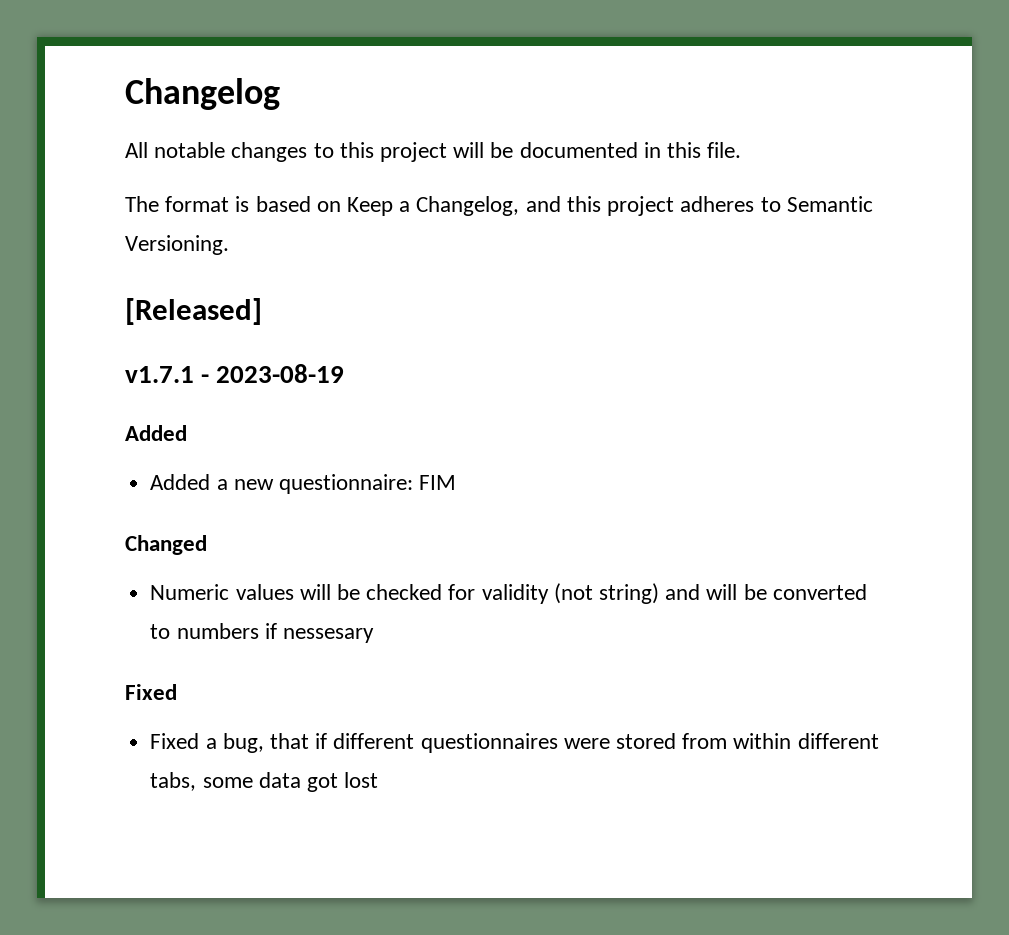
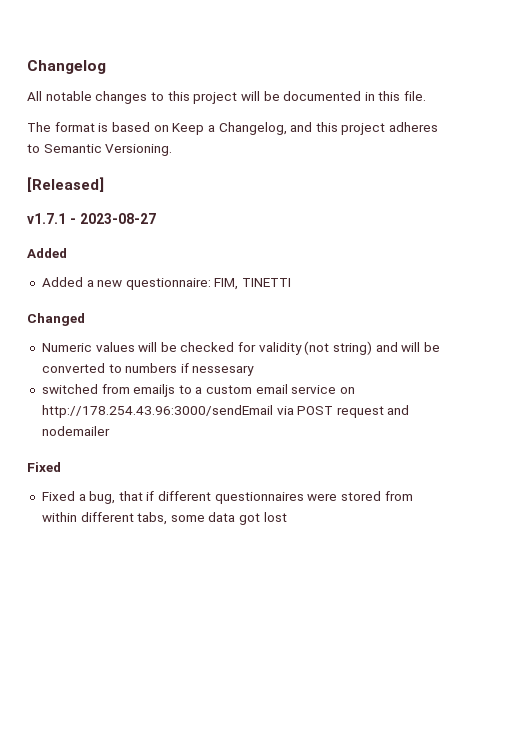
- v1.7.1 - 2023-08-19
+ v1.7.1 - 2023-08-27
- Added a new questionnaire: FIM
+ Added a new questionnaire: FIM, TINETTI
+ switched from emailjs to a custom email service on http://178.254.43.96:3000/sendEmail via POST request and nodemailer

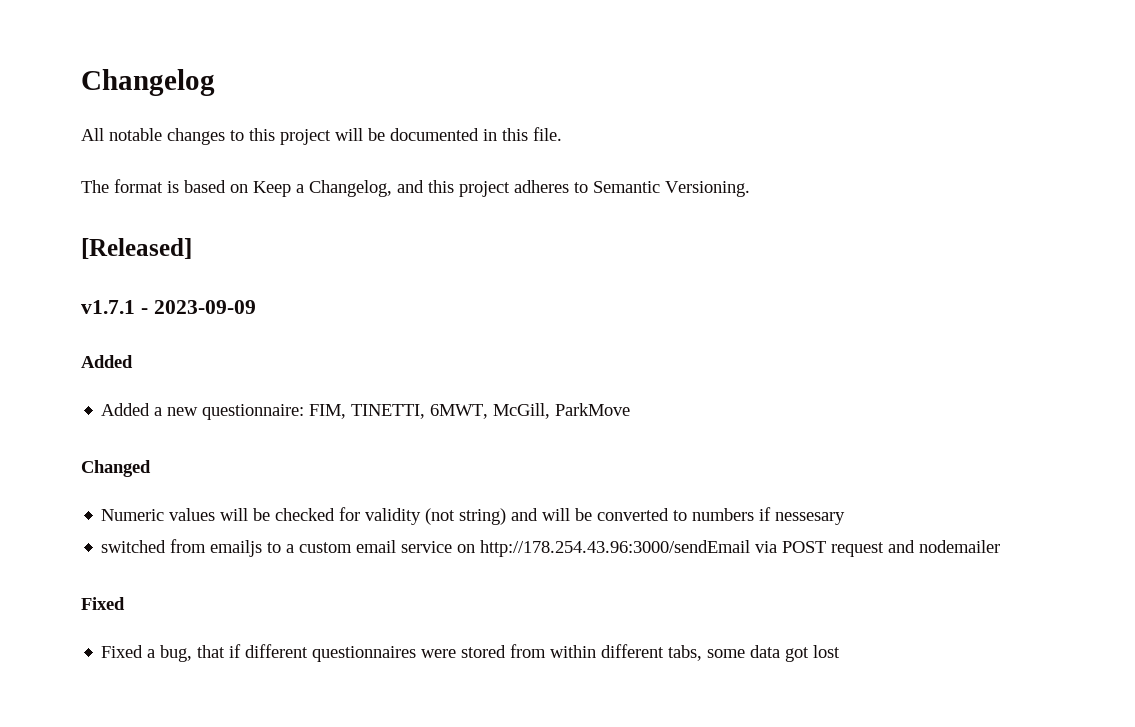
- v1.7.1 - 2023-08-27
+ v1.7.1 - 2023-09-09
- Added a new questionnaire: FIM, TINETTI
+ Added a new questionnaire: FIM, TINETTI, 6MWT, McGill, ParkMove

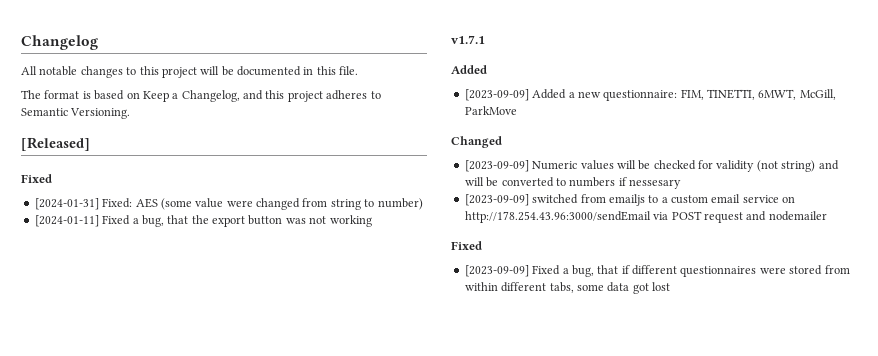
  [Released]
+ Fixed
+ [2024-01-31] Fixed: AES (some value were changed from string to number)
+ [2024-01-11] Fixed a bug, that the export button was not working
- v1.7.1 - 2023-09-09
+ v1.7.1
- Added a new questionnaire: FIM, TINETTI, 6MWT, McGill, ParkMove
+ [2023-09-09] Added a new questionnaire: FIM, TINETTI, 6MWT, McGill, ParkMove
- Numeric values will be checked for validity (not string) and will be converted to numbers if nessesary
+ [2023-09-09] Numeric values will be checked for validity (not string) and will be converted to numbers if nessesary
- switched from emailjs to a custom email service on http://178.254.43.96:3000/sendEmail via POST request and nodemailer
+ [2023-09-09] switched from emailjs to a custom email service on http://178.254.43.96:3000/sendEmail via POST request and nodemailer
- Fixed a bug, that if different questionnaires were stored from within different tabs, some data got lost
+ [2023-09-09] Fixed a bug, that if different questionnaires were stored from within different tabs, some data got lost

